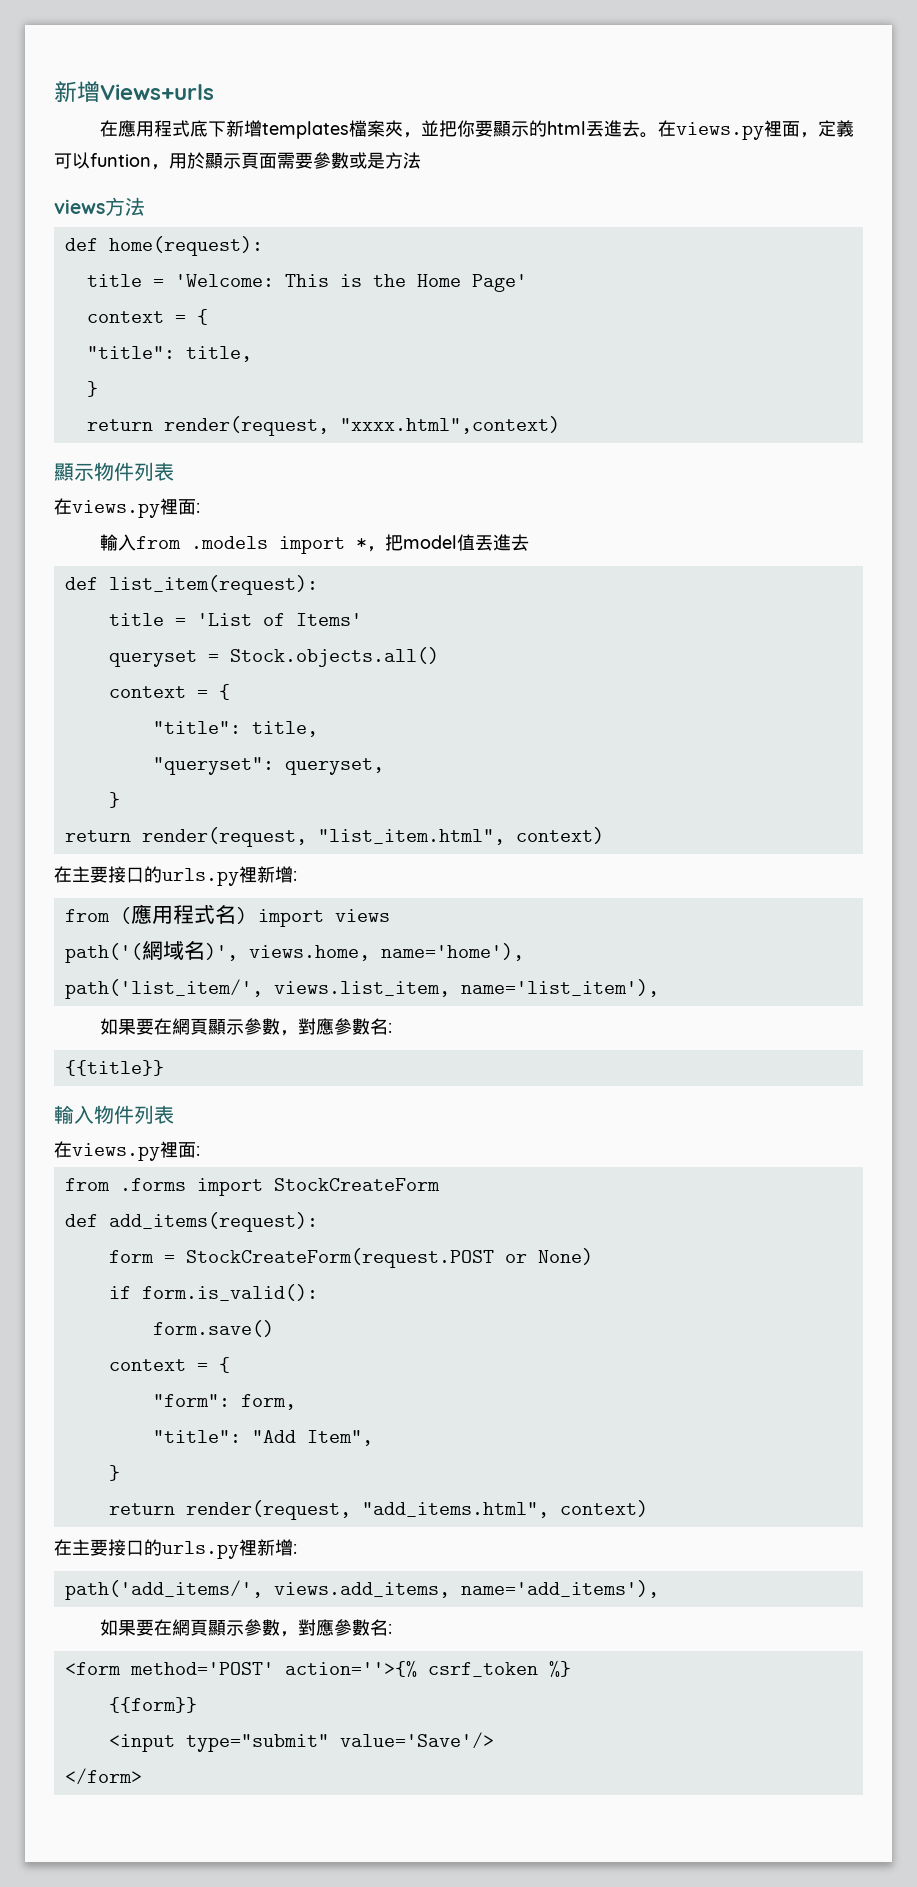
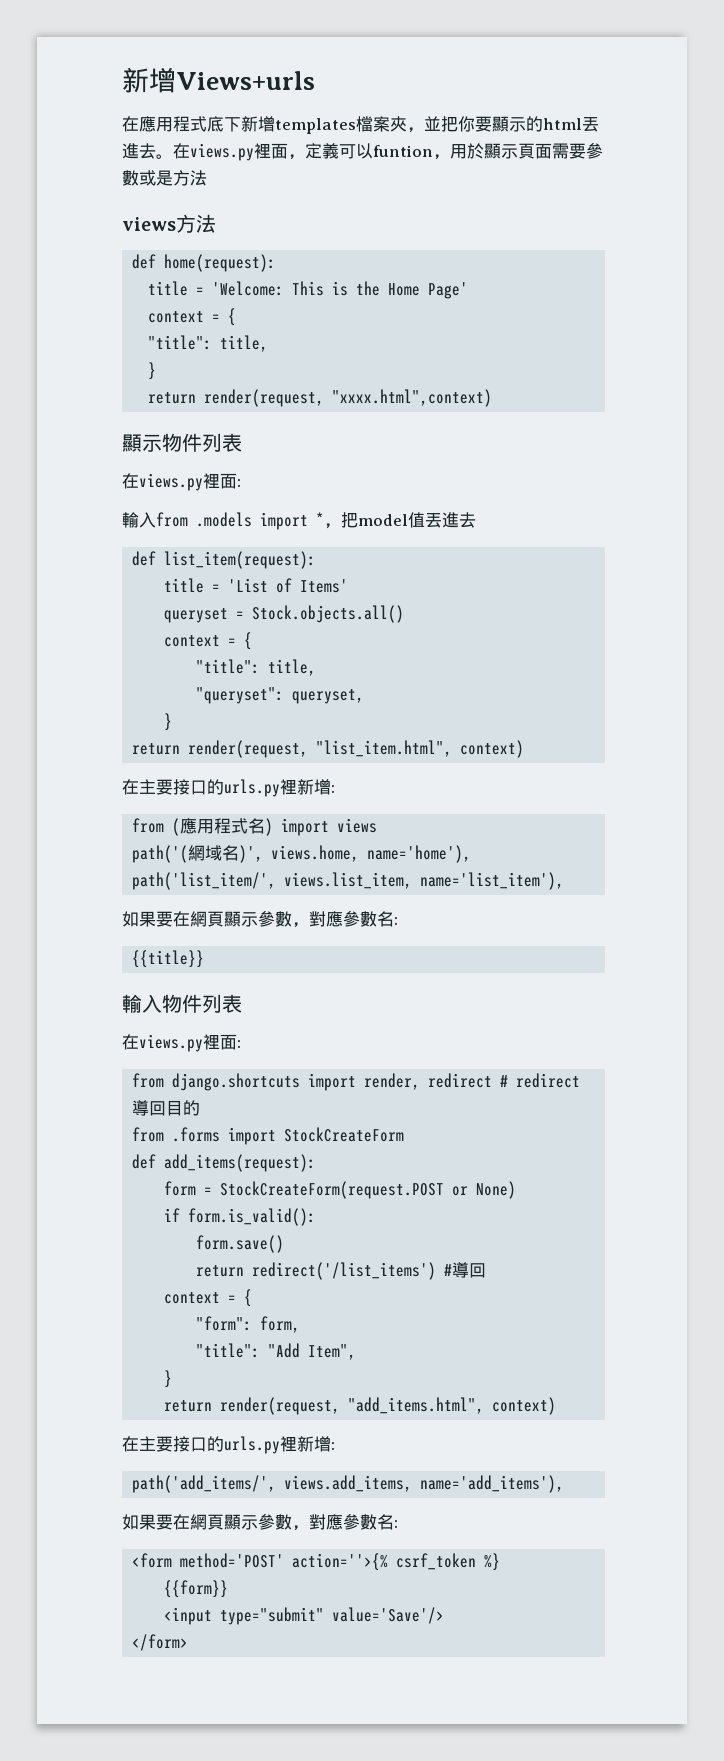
+ from django.shortcuts import render, redirect # redirect導回目的
+ return redirect('/list_items') #導回

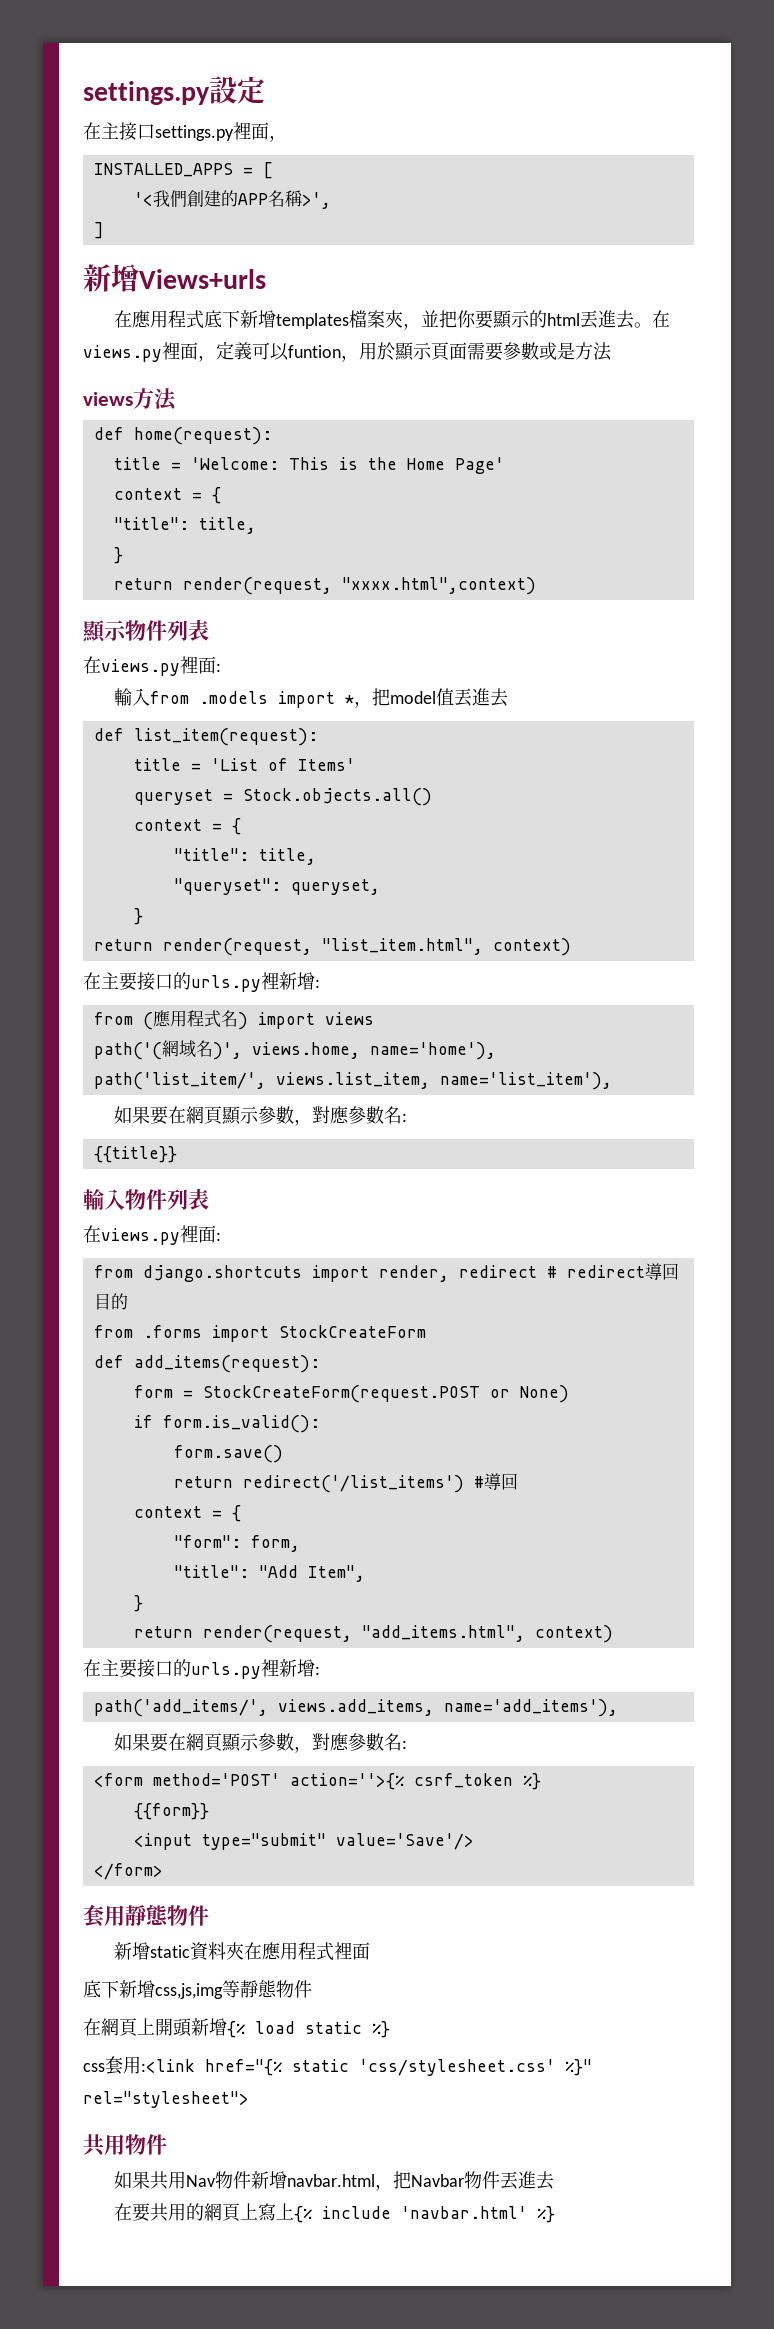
+ settings.py設定
+ 在主接口settings.py裡面，
+ INSTALLED_APPS = [
+ '<我們創建的APP名稱>',
+ ]
+ 套用靜態物件
+ 新增static資料夾在應用程式裡面
+ 底下新增css,js,img等靜態物件
+ 在網頁上開頭新增{% load static %}
+ css套用:<link href="{% static 'css/stylesheet.css' %}" rel="stylesheet">
+ 共用物件
+ 如果共用Nav物件新增navbar.html，把Navbar物件丟進去
+ 在要共用的網頁上寫上{% include 'navbar.html' %}

